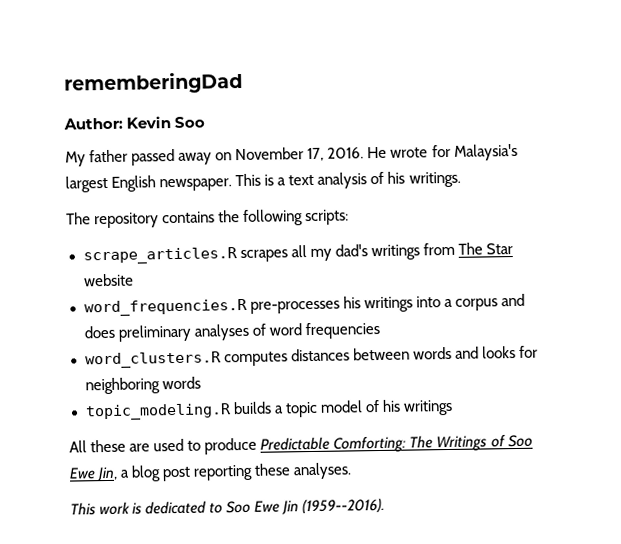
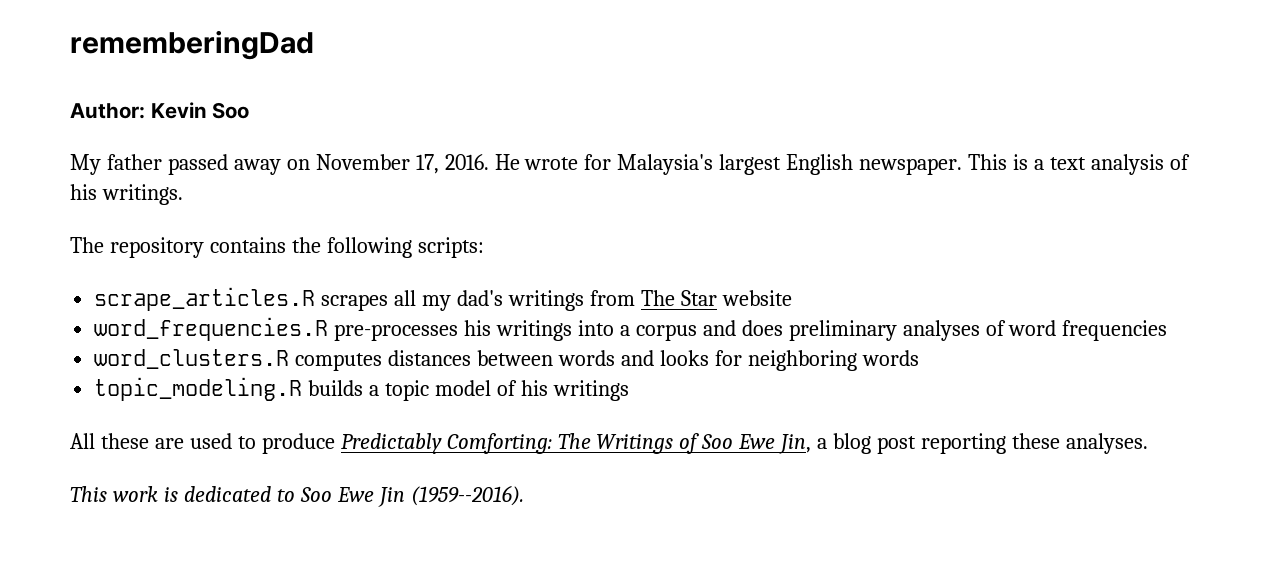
- All these are used to produce Predictable Comforting: The Writings of Soo Ewe Jin, a blog post reporting these analyses.
+ All these are used to produce Predictably Comforting: The Writings of Soo Ewe Jin, a blog post reporting these analyses.

